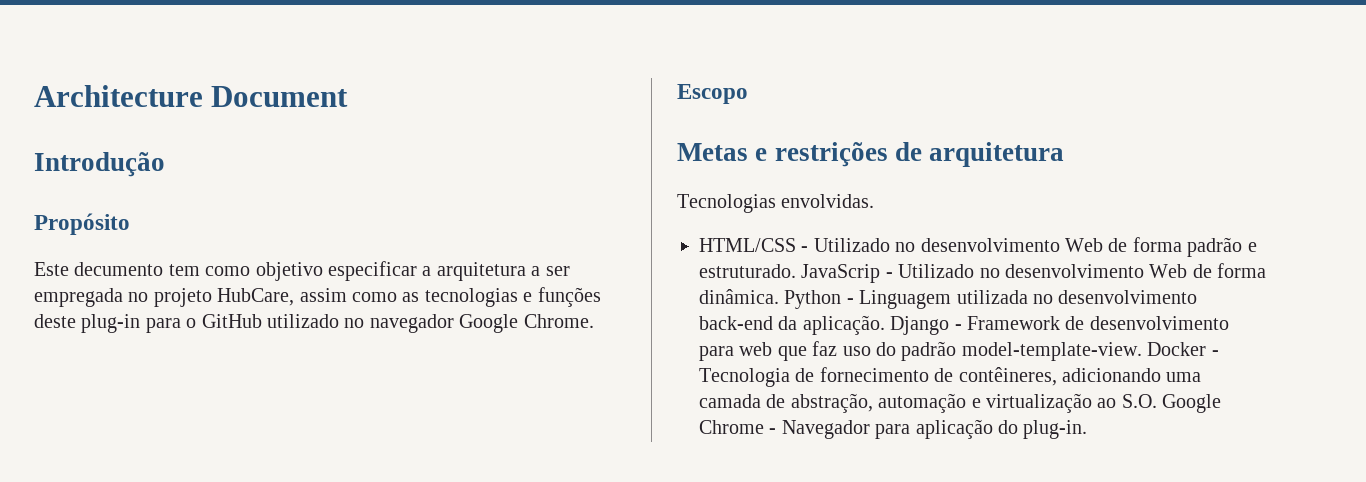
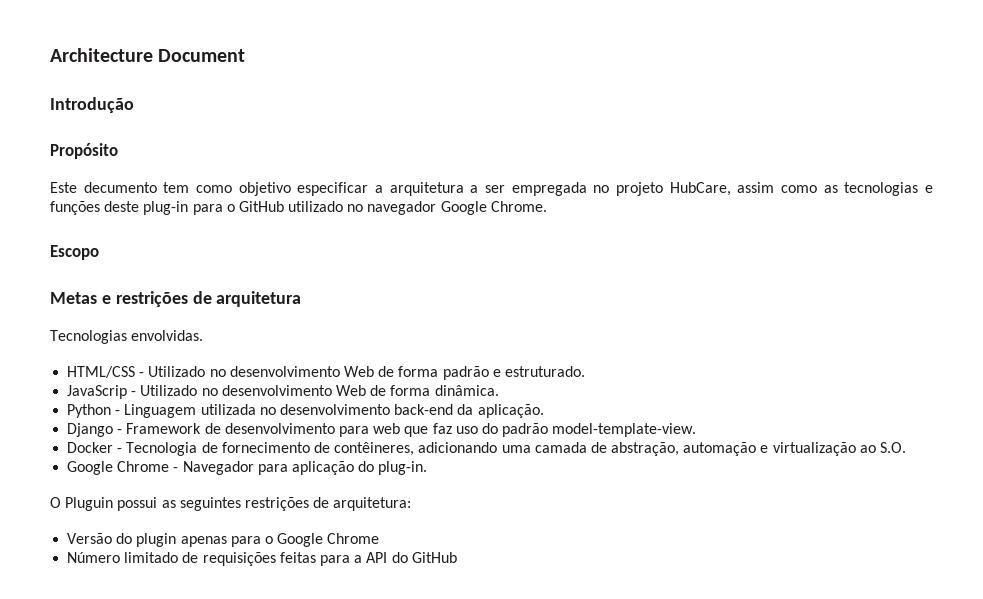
- HTML/CSS - Utilizado no desenvolvimento Web de forma padrão e estruturado. JavaScrip - Utilizado no desenvolvimento Web de forma dinâmica. Python - Linguagem utilizada no desenvolvimento back-end da aplicação. Django - Framework de desenvolvimento para web que faz uso do padrão model-template-view. Docker - Tecnologia de fornecimento de contêineres, adicionando uma camada de abstração, automação e virtualização ao S.O. Google Chrome - Navegador para aplicação do plug-in.
+ HTML/CSS - Utilizado no desenvolvimento Web de forma padrão e estruturado.
+ JavaScrip - Utilizado no desenvolvimento Web de forma dinâmica.
+ Python - Linguagem utilizada no desenvolvimento back-end da aplicação.
+ Django - Framework de desenvolvimento para web que faz uso do padrão model-template-view.
+ Docker - Tecnologia de fornecimento de contêineres, adicionando uma camada de abstração, automação e virtualização ao S.O.
+ Google Chrome - Navegador para aplicação do plug-in.
+ O Pluguin possui as seguintes restrições de arquitetura:
+ Versão do plugin apenas para o Google Chrome
+ Número limitado de requisições feitas para a API do GitHub

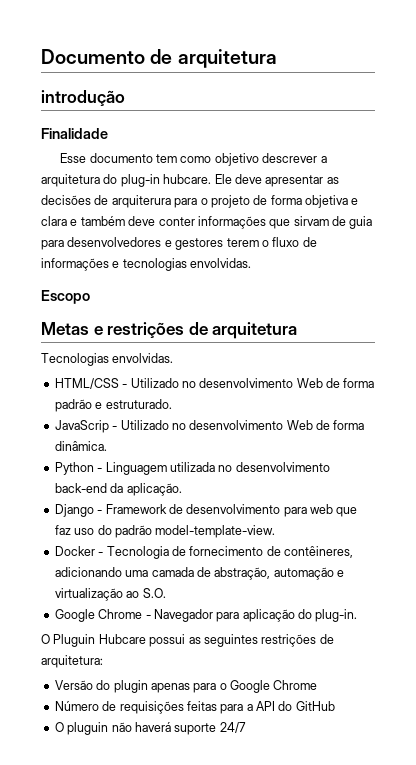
- Architecture Document
- Introdução
- Propósito
- Este decumento tem como objetivo especificar a arquitetura a ser empregada no projeto HubCare, assim como as tecnologias e funções deste plug-in para o GitHub utilizado no navegador Google Chrome.
+ Documento de arquitetura
+ introdução
+ Finalidade
+ Esse documento tem como objetivo descrever a arquitetura do plug-in hubcare. Ele deve apresentar as decisões de arquiterura para o projeto de forma objetiva e clara e também deve conter informações que sirvam de guia para desenvolvedores e gestores terem o fluxo de informações e tecnologias envolvidas.
- O Pluguin possui as seguintes restrições de arquitetura:
+ O Pluguin Hubcare possui as seguintes restrições de arquitetura:
- Número limitado de requisições feitas para a API do GitHub
+ Número de requisições feitas para a API do GitHub
+ O pluguin não haverá suporte 24/7

